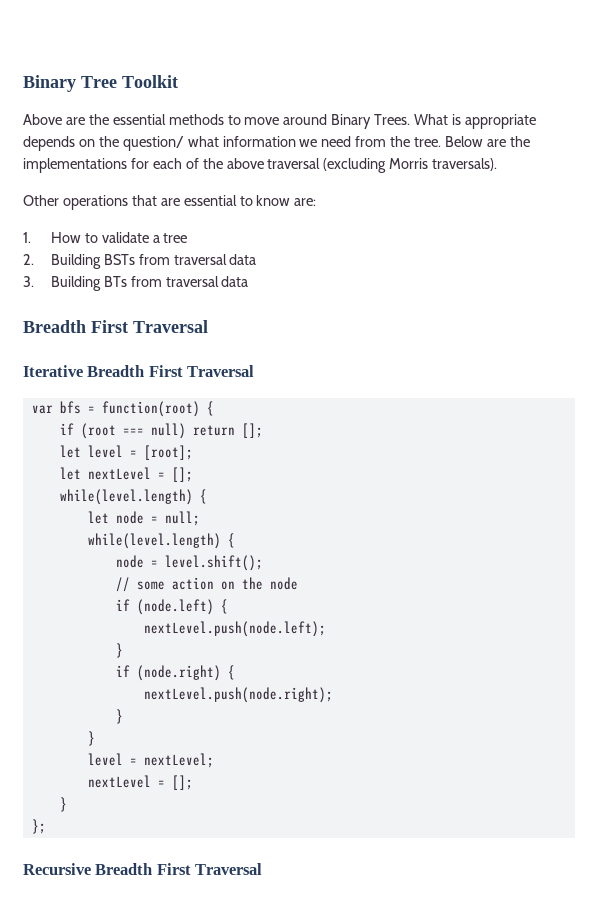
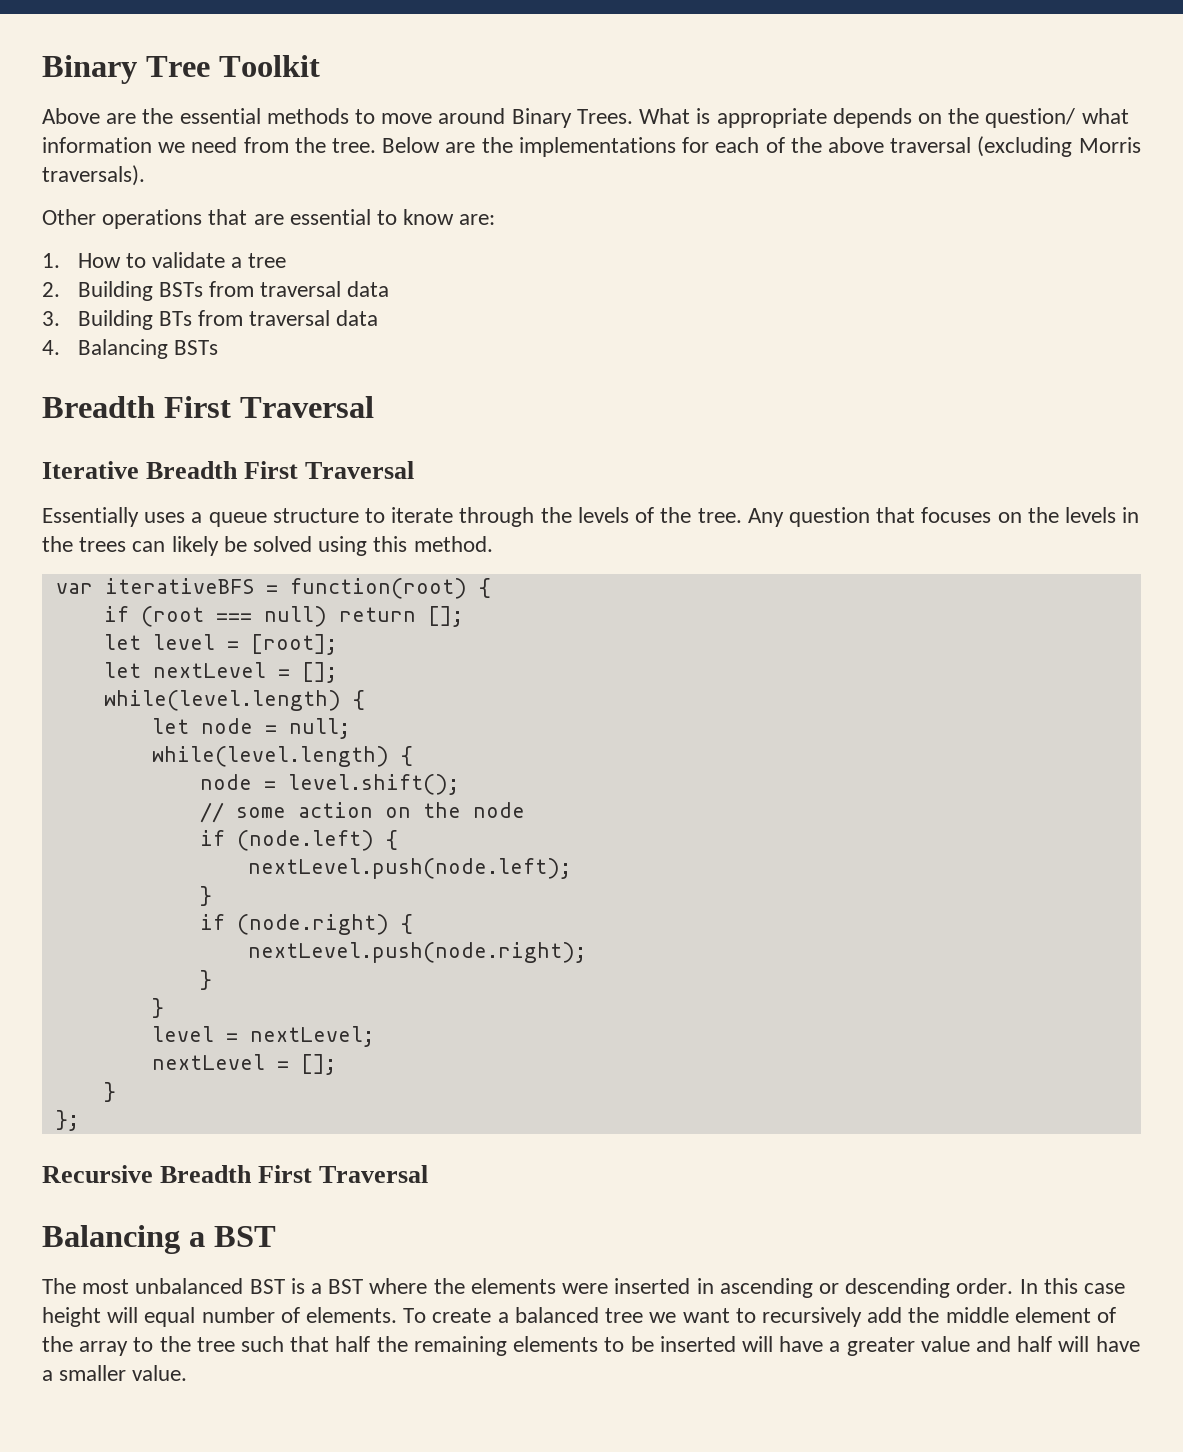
+ 4. Balancing BSTs
+ Essentially uses a queue structure to iterate through the levels of the tree. Any question that focuses on the levels in the trees can likely be solved using this method.
- var bfs = function(root) {
+ var iterativeBFS = function(root) {
+ Balancing a BST
+ The most unbalanced BST is a BST where the elements were inserted in ascending or descending order. In this case height will equal number of elements. To create a balanced tree we want to recursively add the middle element of the array to the tree such that half the remaining elements to be inserted will have a greater value and half will have a smaller value.

